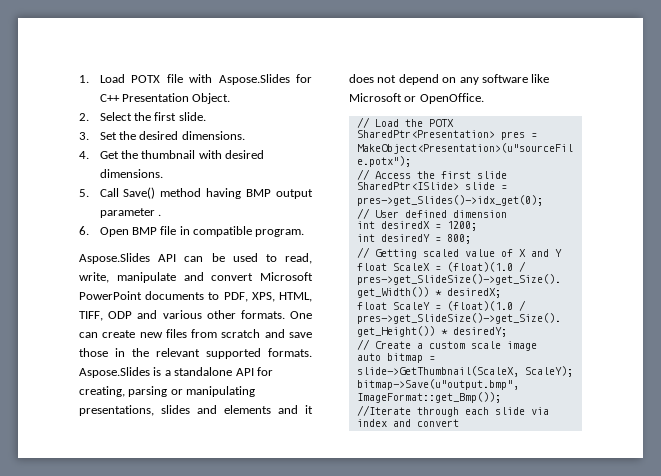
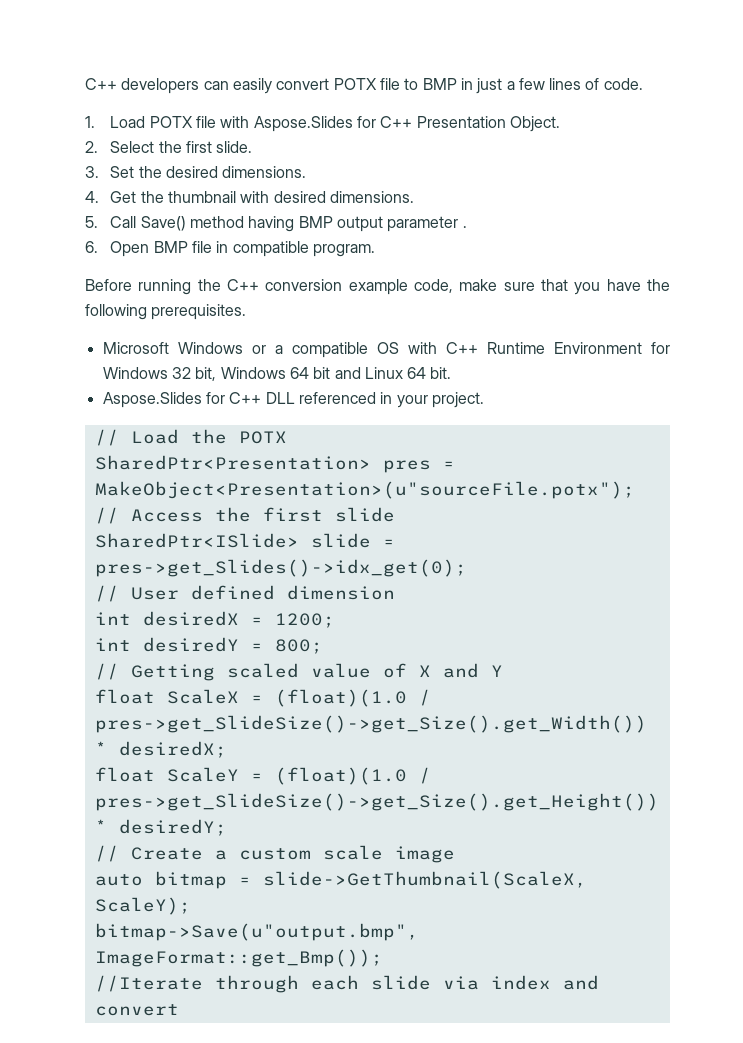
+ C++ developers can easily convert POTX file to BMP in just a few lines of code.
- Aspose.Slides API can be used to read, write, manipulate and convert Microsoft PowerPoint documents to PDF, XPS, HTML, TIFF, ODP and various other formats. One can create new files from scratch and save those in the relevant supported formats. Aspose.Slides is a standalone API for creating, parsing or manipulating presentations, slides and elements and it does not depend on any software like Microsoft or OpenOffice.
+ Before running the C++ conversion example code, make sure that you have the following prerequisites.
+ Microsoft Windows or a compatible OS with C++ Runtime Environment for Windows 32 bit, Windows 64 bit and Linux 64 bit.
+ Aspose.Slides for C++ DLL referenced in your project.

